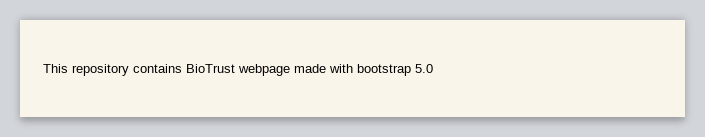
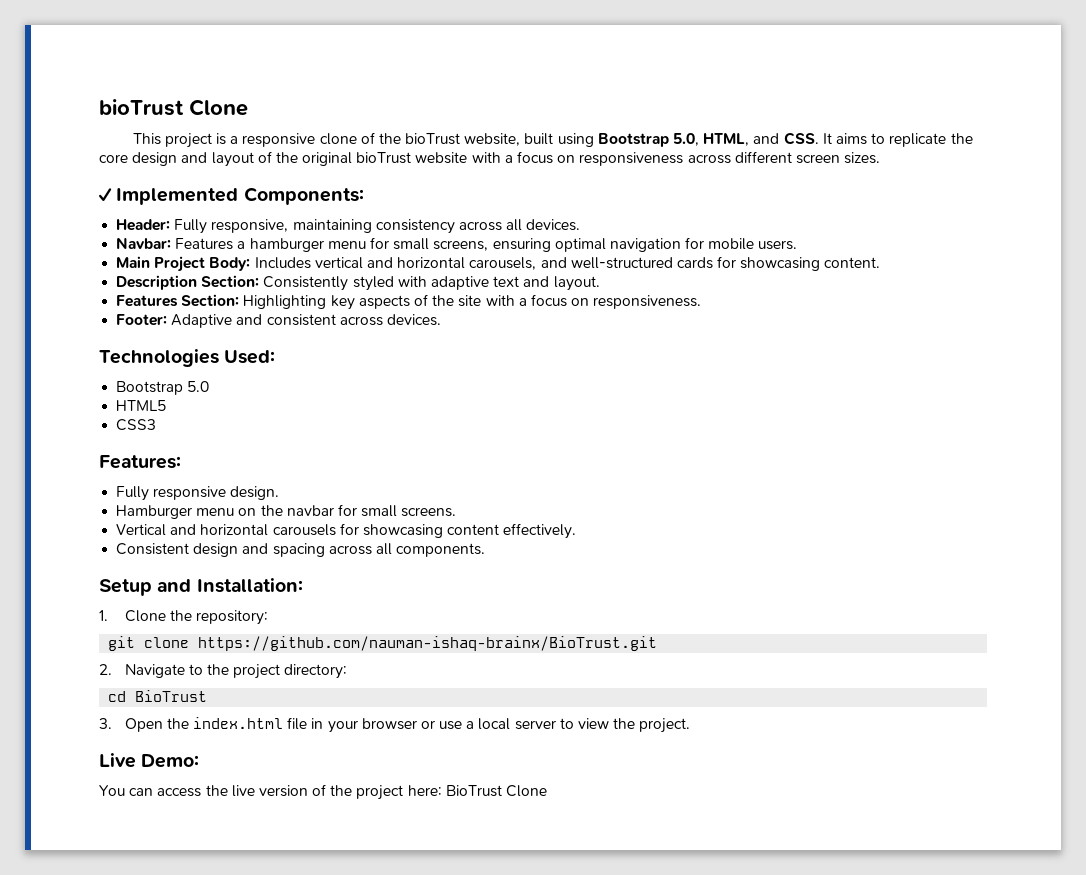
- This repository contains BioTrust webpage made with bootstrap 5.0
+ bioTrust Clone
+ This project is a responsive clone of the bioTrust website, built using Bootstrap 5.0, HTML, and CSS. It aims to replicate the core design and layout of the original bioTrust website with a focus on responsiveness across different screen sizes.
+ ✓ Implemented Components:
+ Header: Fully responsive, maintaining consistency across all devices.
+ Navbar: Features a hamburger menu for small screens, ensuring optimal navigation for mobile users.
+ Main Project Body: Includes vertical and horizontal carousels, and well-structured cards for showcasing content.
+ Description Section: Consistently styled with adaptive text and layout.
+ Features Section: Highlighting key aspects of the site with a focus on responsiveness.
+ Footer: Adaptive and consistent across devices.
+ Technologies Used:
+ Bootstrap 5.0
+ HTML5
+ CSS3
+ Features:
+ Fully responsive design.
+ Hamburger menu on the navbar for small screens.
+ Vertical and horizontal carousels for showcasing content effectively.
+ Consistent design and spacing across all components.
+ Setup and Installation:
+ 1. Clone the repository:
+ git clone https://github.com/nauman-ishaq-brainx/BioTrust.git
+ 2. Navigate to the project directory:
+ cd BioTrust
+ 3. Open the index.html file in your browser or use a local server to view the project.
+ Live Demo:
+ You can access the live version of the project here: BioTrust Clone

